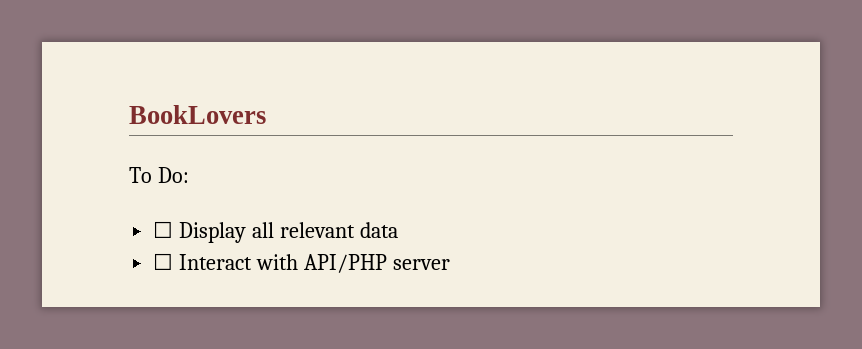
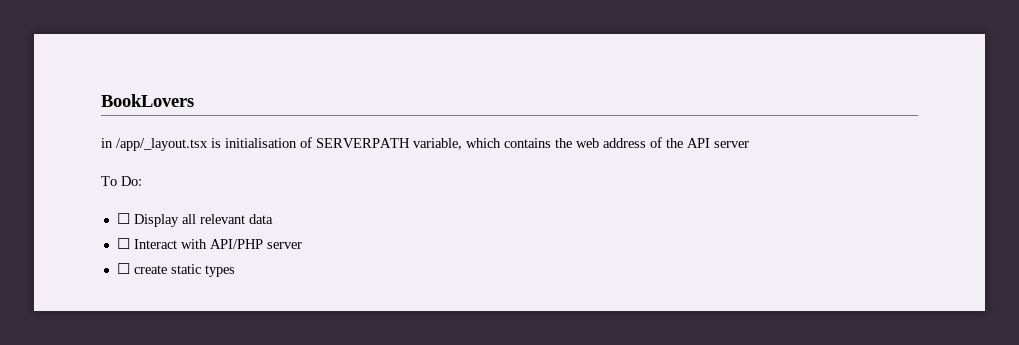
+ in /app/_layout.tsx is initialisation of SERVERPATH variable, which contains the web address of the API server
+ ☐ create static types

